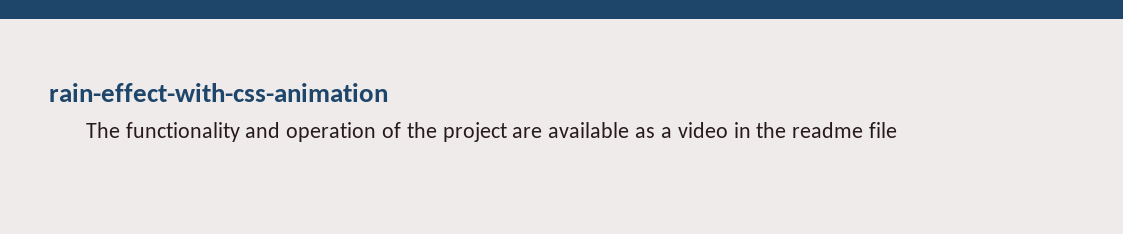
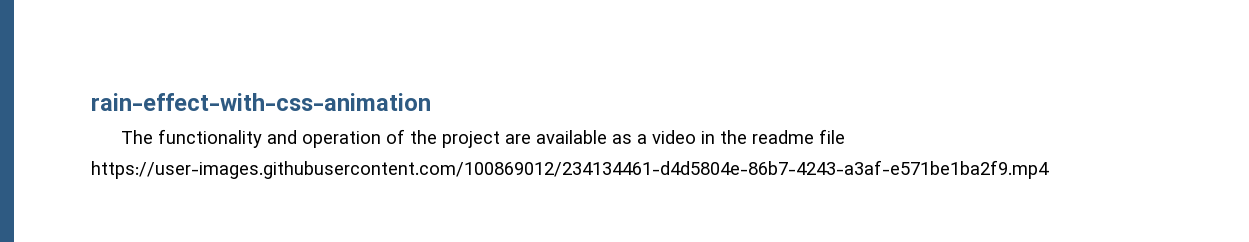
+ https://user-images.githubusercontent.com/100869012/234134461-d4d5804e-86b7-4243-a3af-e571be1ba2f9.mp4

